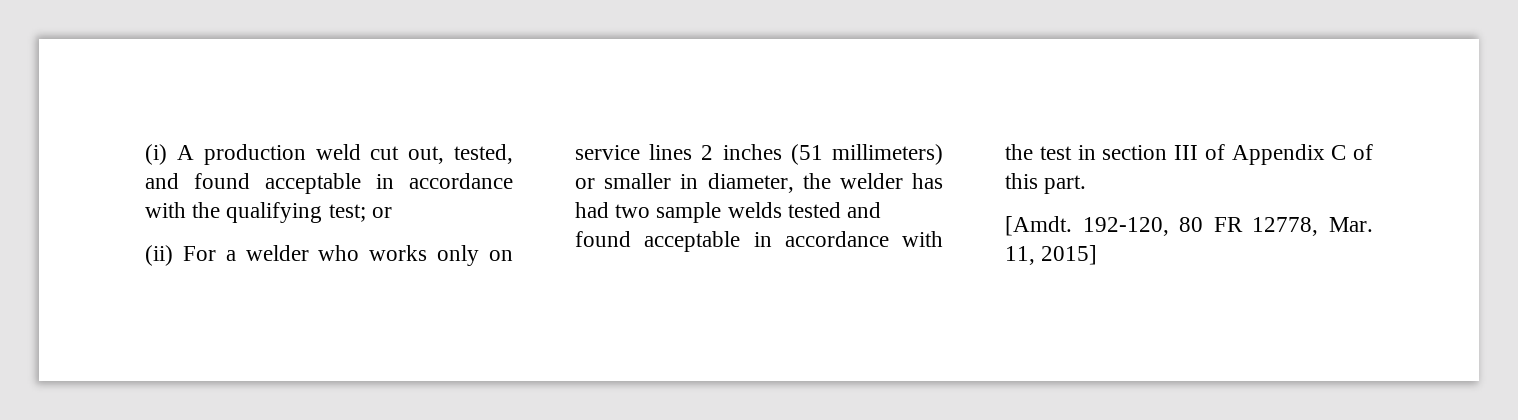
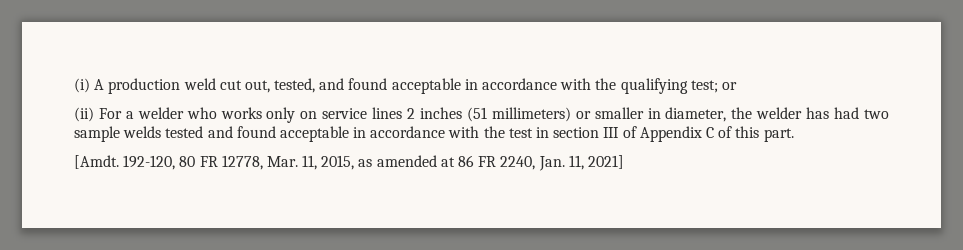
- 192-120, 80 FR 12778, Mar. 11, 2015]
+ 192-120, 80 FR 12778, Mar. 11, 2015, as amended at 86 FR 2240, Jan. 11, 2021]

